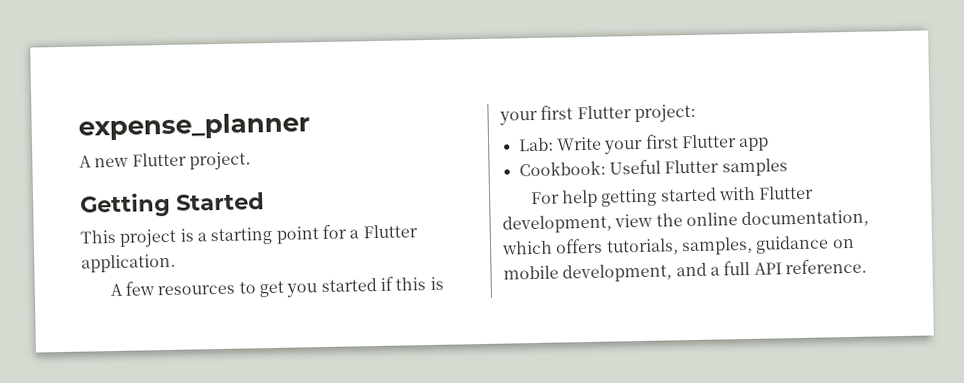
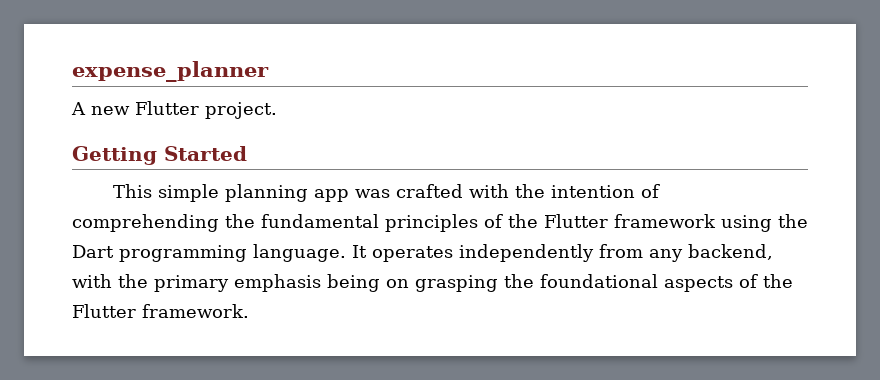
- This project is a starting point for a Flutter application.
- A few resources to get you started if this is your first Flutter project:
- Lab: Write your first Flutter app
- Cookbook: Useful Flutter samples
- For help getting started with Flutter development, view the online documentation, which offers tutorials, samples, guidance on mobile development, and a full API reference.
+ This simple planning app was crafted with the intention of comprehending the fundamental principles of the Flutter framework using the Dart programming language. It operates independently from any backend, with the primary emphasis being on grasping the foundational aspects of the Flutter framework.

